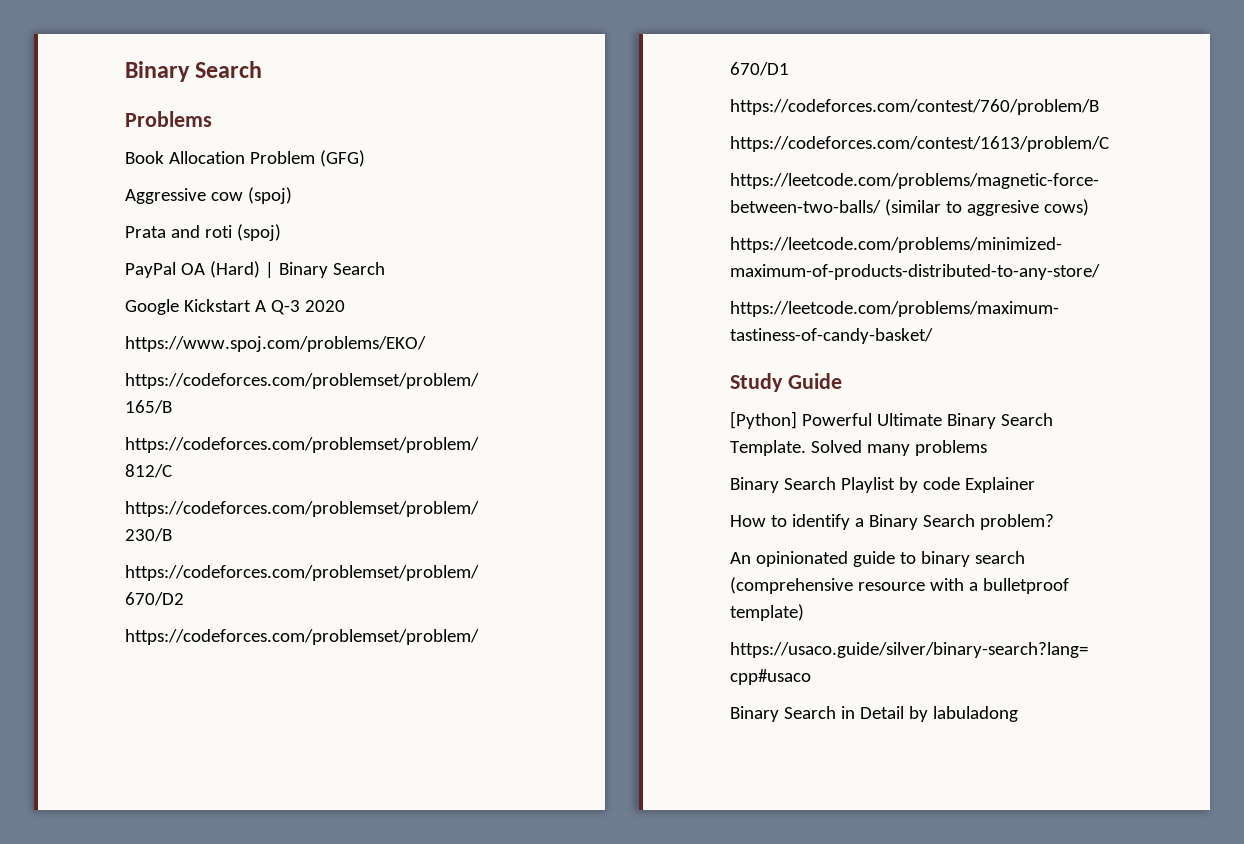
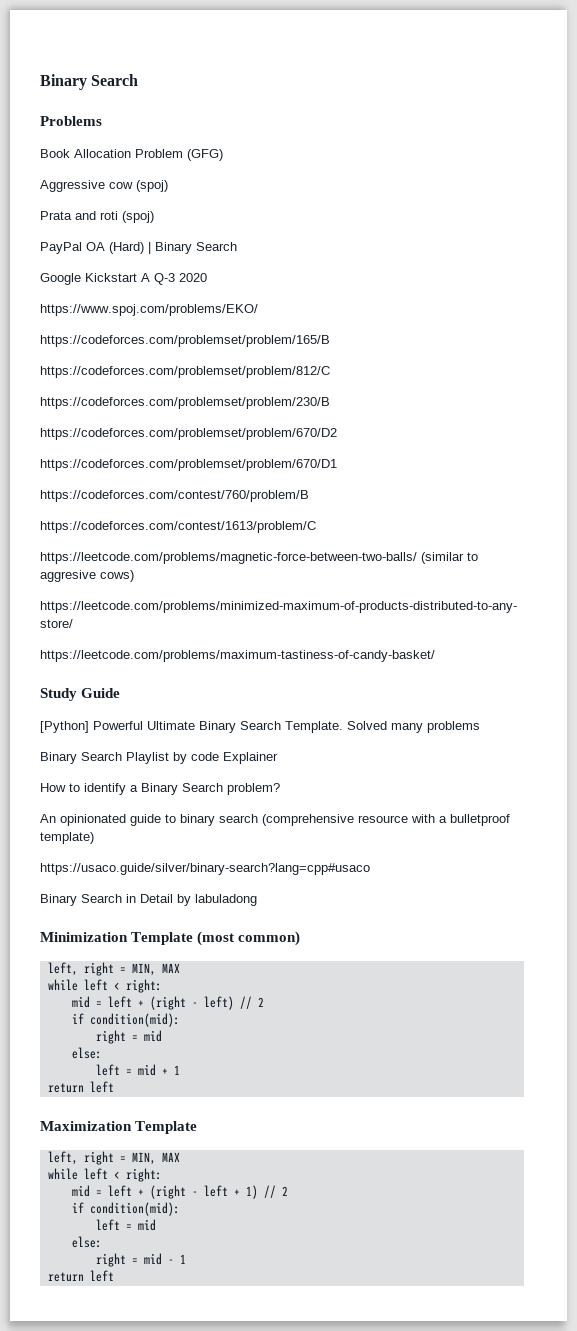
+ Minimization Template (most common)
+ left, right = MIN, MAX
+ while left < right:
+ mid = left + (right - left) // 2
+ if condition(mid):
+ right = mid
+ else:
+ left = mid + 1
+ return left
+ Maximization Template
+ left, right = MIN, MAX
+ while left < right:
+ mid = left + (right - left + 1) // 2
+ if condition(mid):
+ left = mid
+ else:
+ right = mid - 1
+ return left

